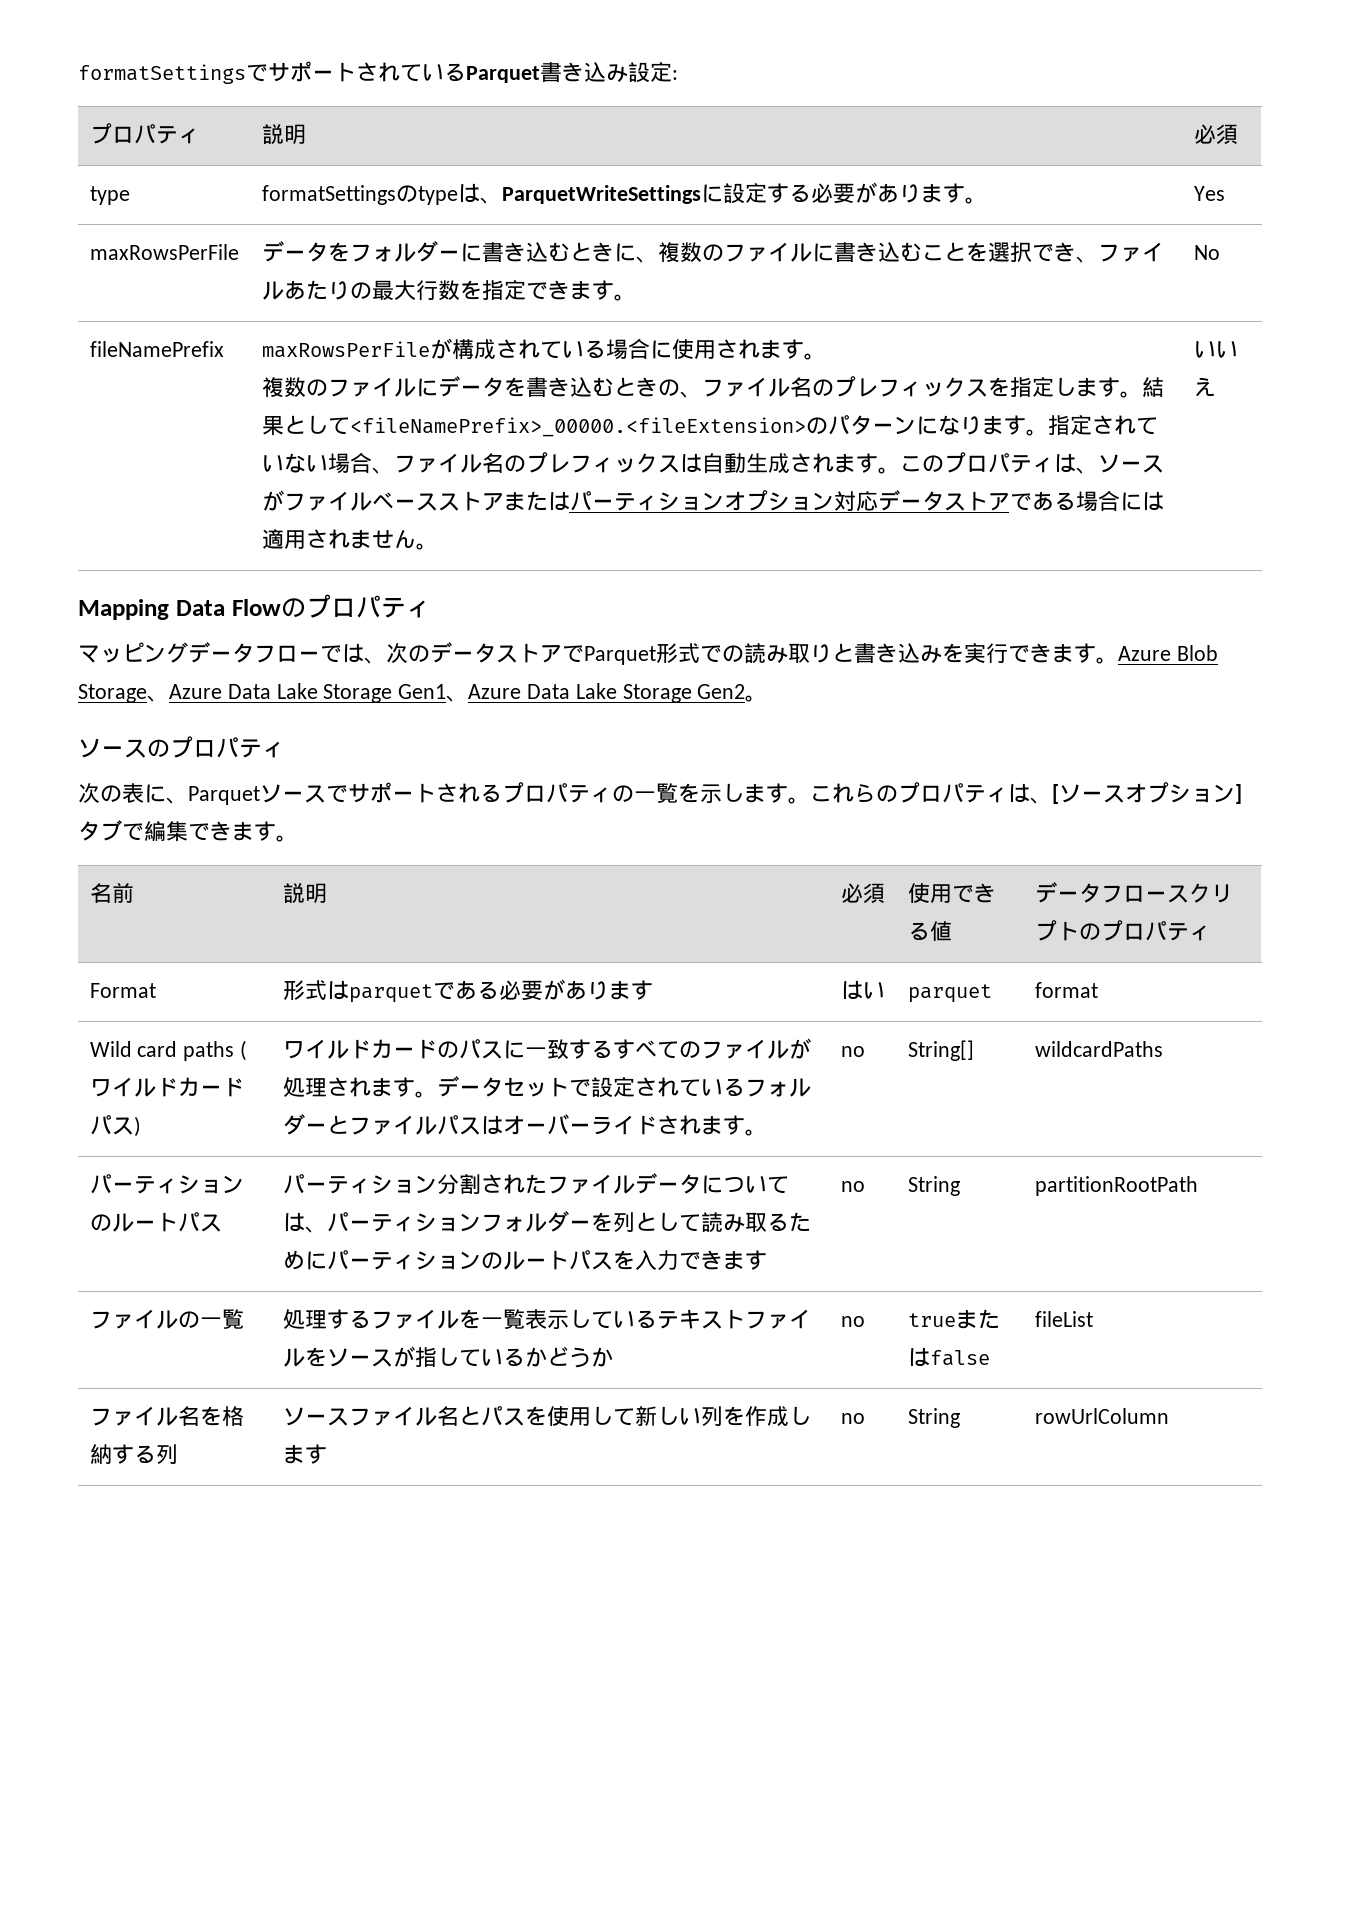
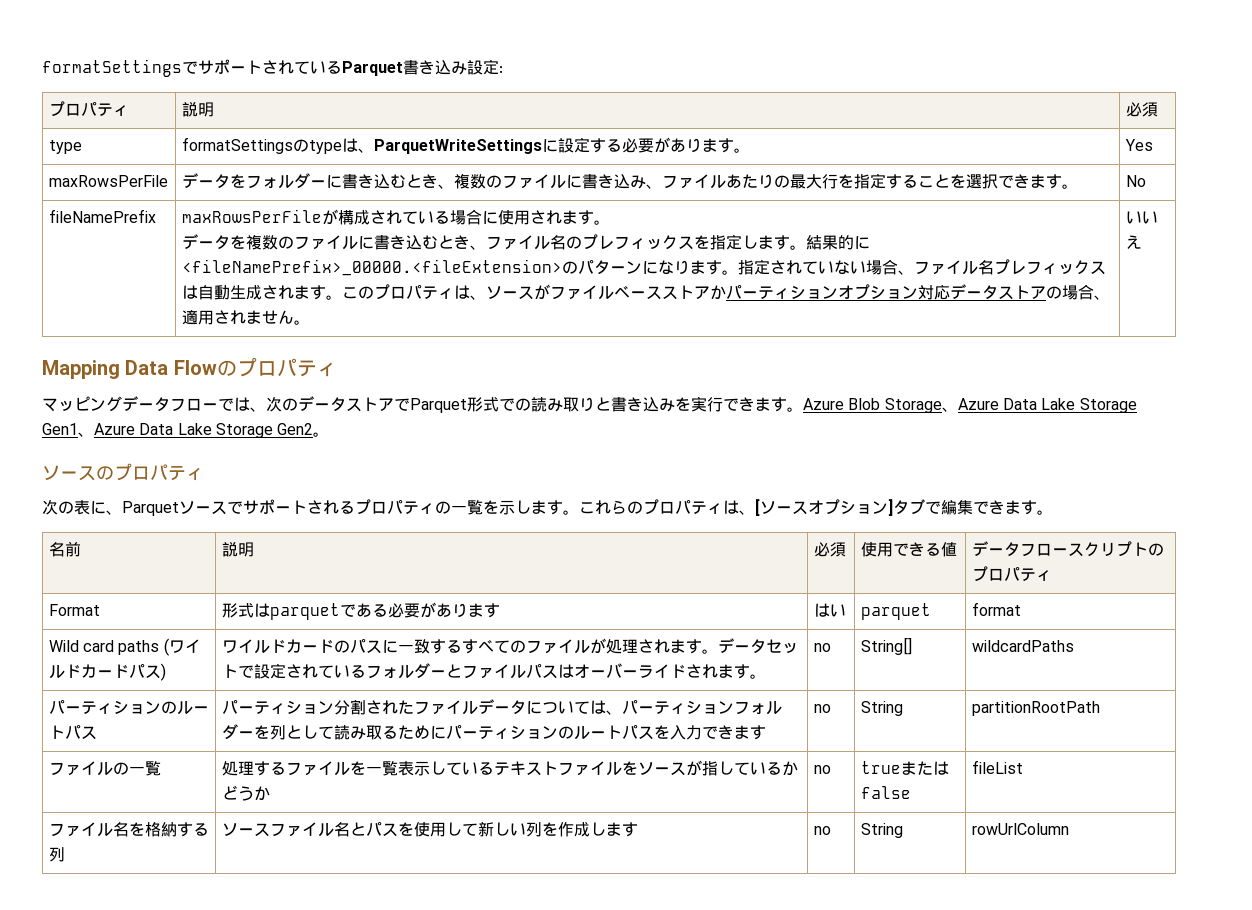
- maxRowsPerFile | データをフォルダーに書き込むときに、複数のファイルに書き込むことを選択でき、ファイルあたりの最大行数を指定できます。 | No
+ maxRowsPerFile | データをフォルダーに書き込むとき、複数のファイルに書き込み、ファイルあたりの最大行を指定することを選択できます。 | No
- 複数のファイルにデータを書き込むときの、ファイル名のプレフィックスを指定します。
+ データを複数のファイルに書き込むとき、ファイル名のプレフィックスを指定します。
- 結果として<fileNamePrefix>_00000.<fileExtension>のパターンになります。
+ 結果的に<fileNamePrefix>_00000.<fileExtension>のパターンになります。
- 指定されていない場合、ファイル名のプレフィックスは自動生成されます。
+ 指定されていない場合、ファイル名プレフィックスは自動生成されます。
- このプロパティは、ソースがファイルベースストアまたはパーティションオプション対応データストアである場合には適用されません。
+ このプロパティは、ソースがファイルベースストアかパーティションオプション対応データストアの場合、適用されません。

